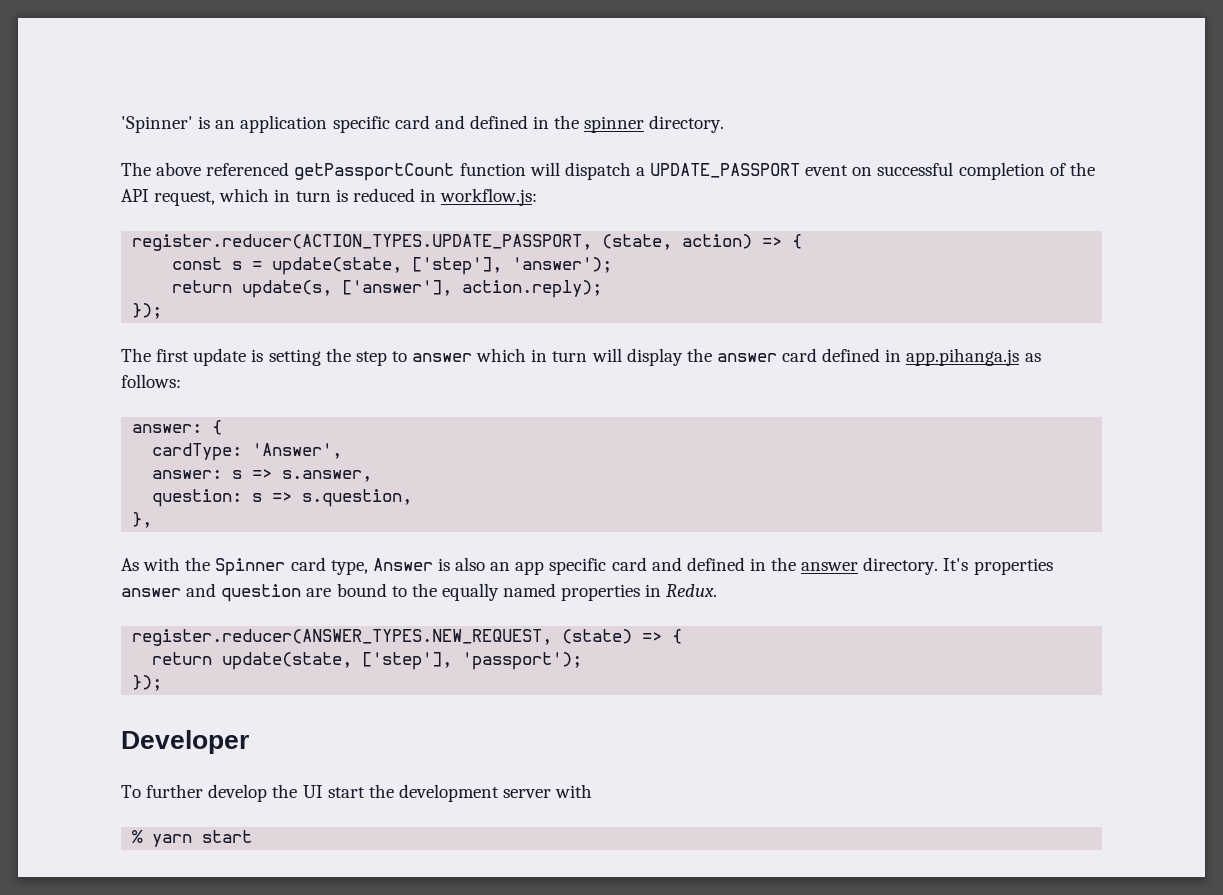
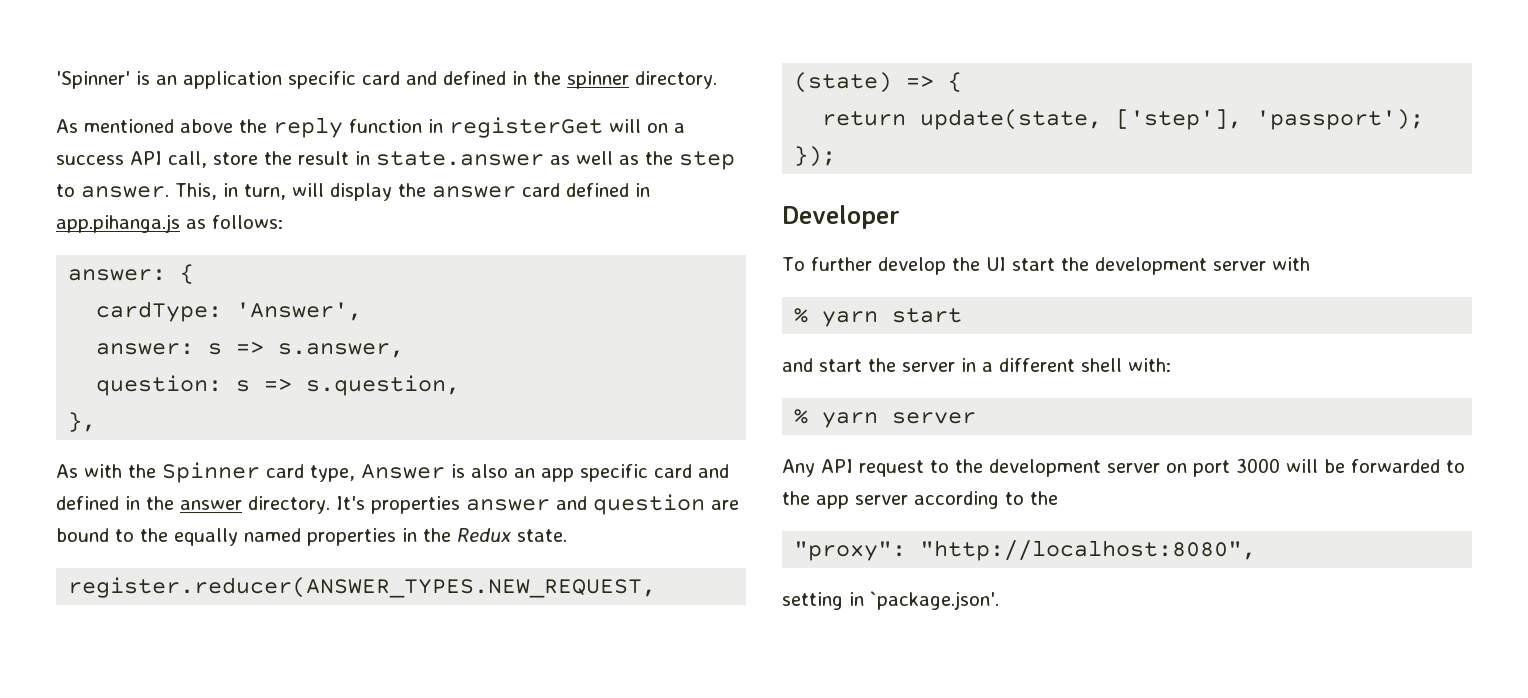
- The above referenced getPassportCount function will dispatch a UPDATE_PASSPORT event on successful completion of the API request, which in turn is reduced in workflow.js:
- register.reducer(ACTION_TYPES.UPDATE_PASSPORT, (state, action) => {
- const s = update(state, ['step'], 'answer');
- return update(s, ['answer'], action.reply);
- });
- The first update is setting the step to answer which in turn will display the answer card defined in app.pihanga.js as follows:
+ As mentioned above the reply function in registerGet will on a success API call, store the result in state.answer as well as the step to answer. This, in turn, will display the answer card defined in app.pihanga.js as follows:
- It's properties answer and question are bound to the equally named properties in Redux.
+ It's properties answer and question are bound to the equally named properties in the Redux state.
+ and start the server in a different shell with:
+ % yarn server
+ Any API request to the development server on port 3000 will be forwarded to the app server according to the
+ "proxy": "http://localhost:8080",
+ setting in `package.json'.

